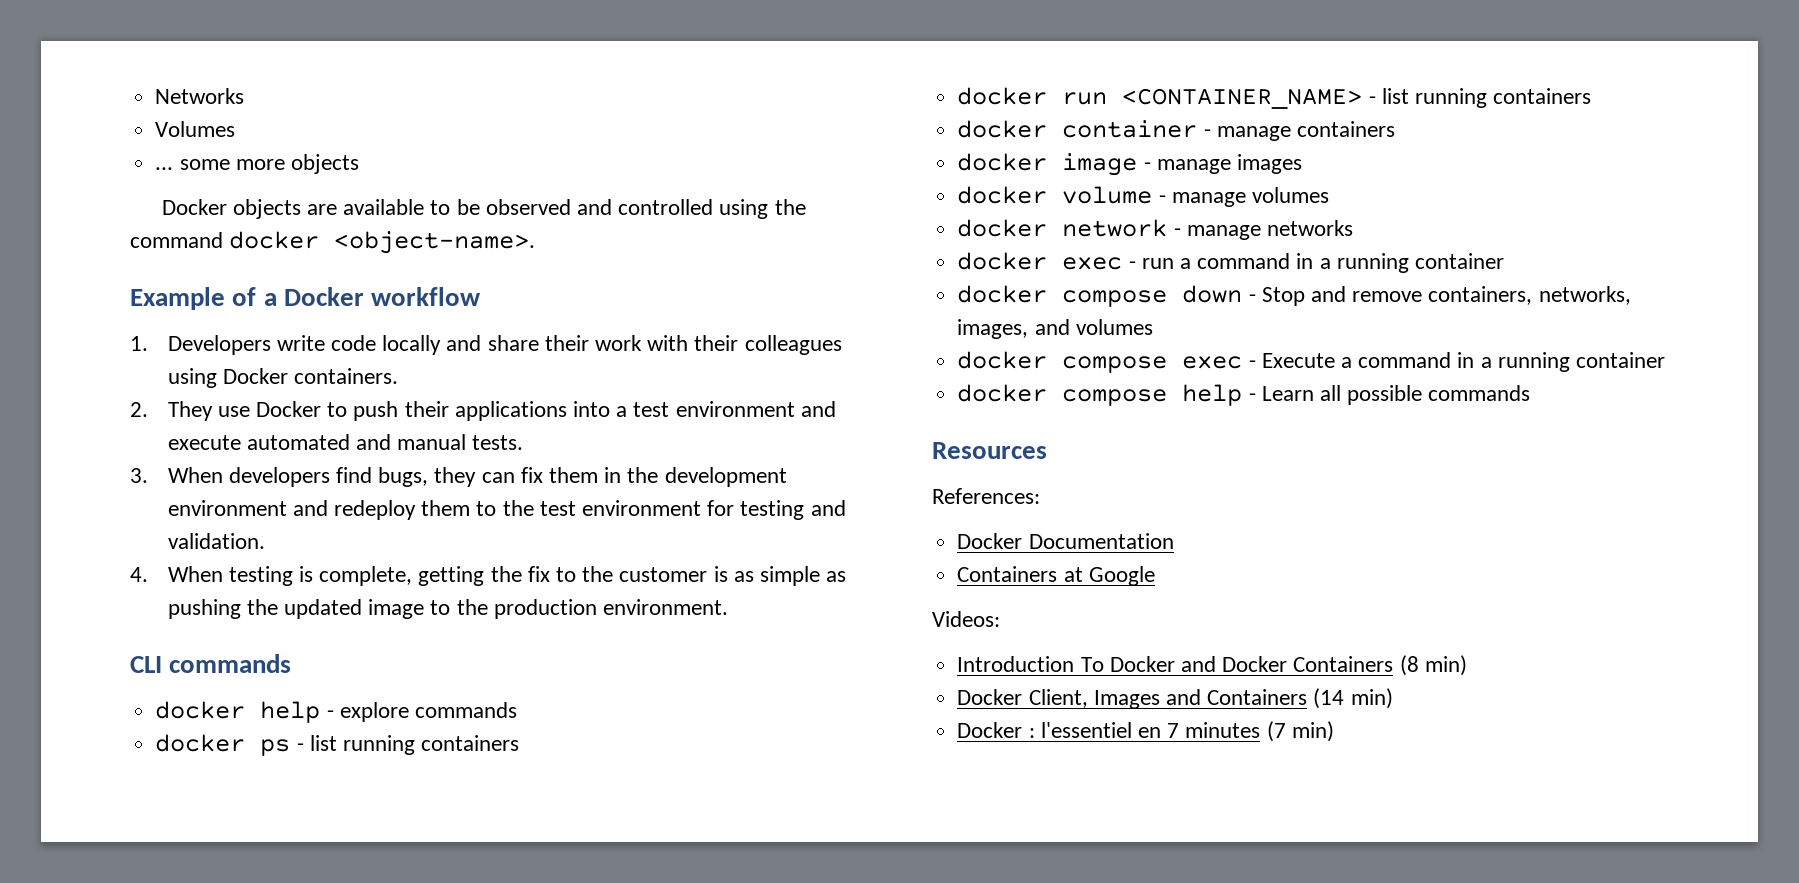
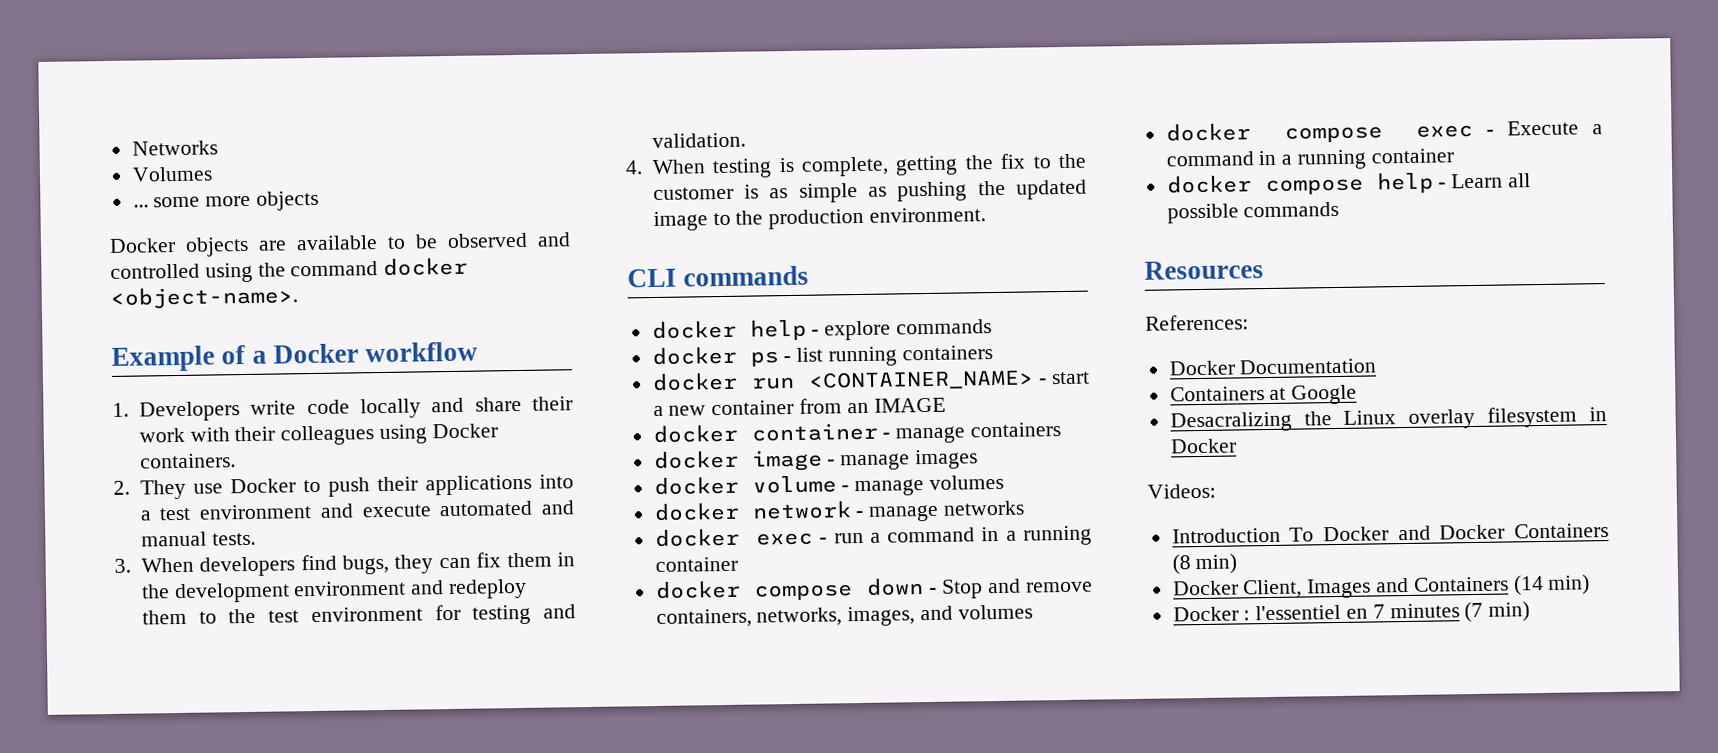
- docker run <CONTAINER_NAME> - list running containers
+ docker run <CONTAINER_NAME> - start a new container from an IMAGE
+ Desacralizing the Linux overlay filesystem in Docker

